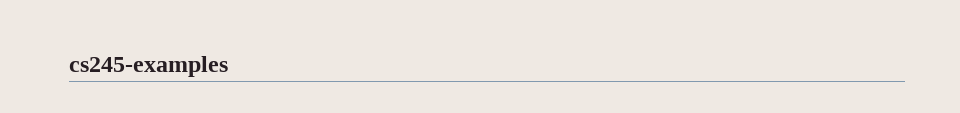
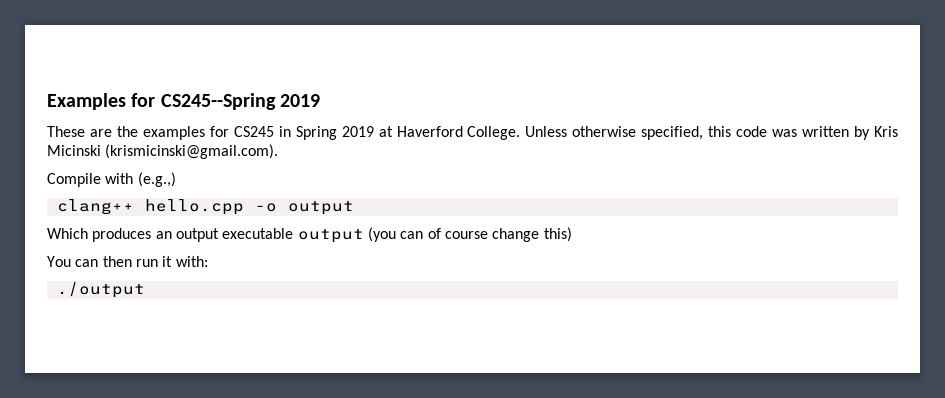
- cs245-examples
+ Examples for CS245--Spring 2019
+ These are the examples for CS245 in Spring 2019 at Haverford College. Unless otherwise specified, this code was written by Kris Micinski (krismicinski@gmail.com).
+ Compile with (e.g.,)
+ clang++ hello.cpp -o output
+ Which produces an output executable output (you can of course change this)
+ You can then run it with:
+ ./output

